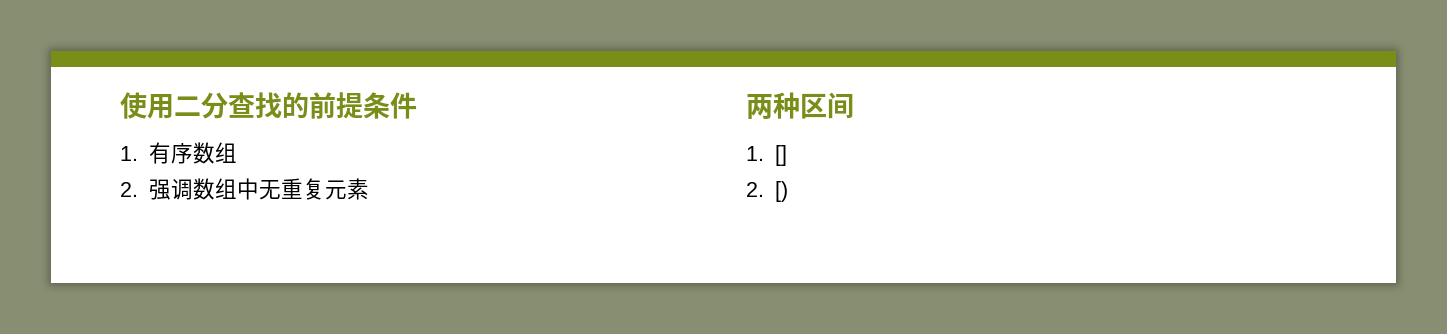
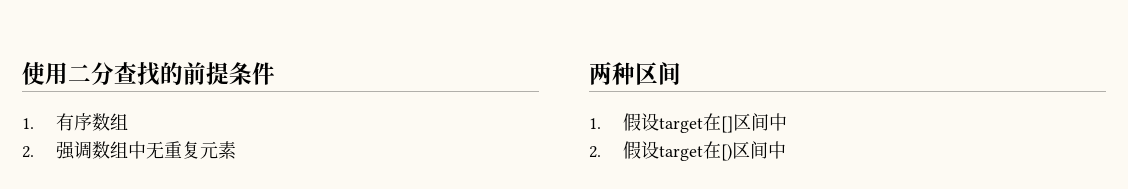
- 1. []
- 2. [)
+ 1.假设target在[]区间中
+ 2.假设target在[)区间中

